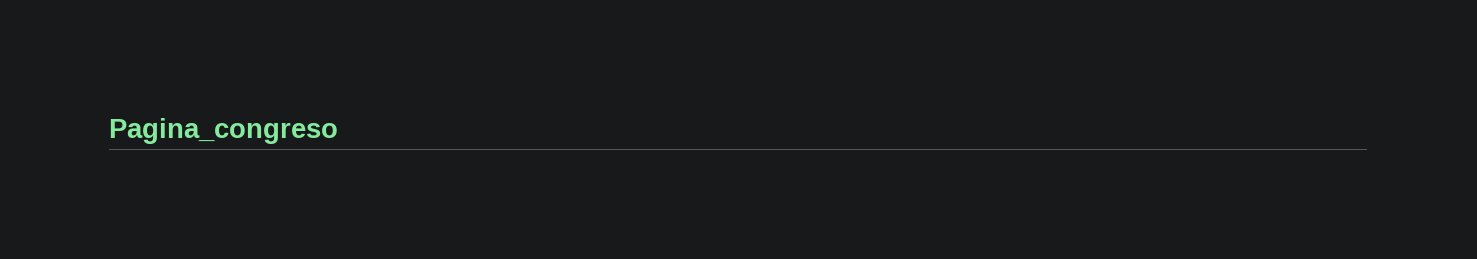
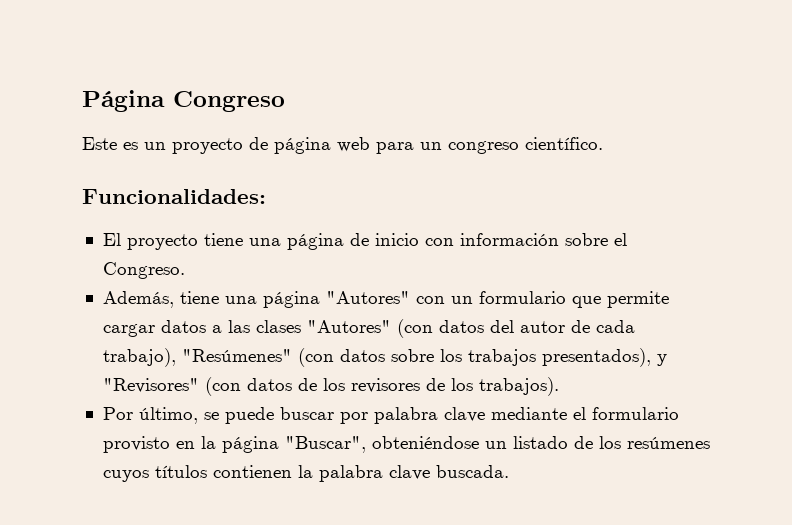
- Pagina_congreso
+ Página Congreso
+ Este es un proyecto de página web para un congreso científico.
+ Funcionalidades:
+ El proyecto tiene una página de inicio con información sobre el Congreso.
+ Además, tiene una página "Autores" con un formulario que permite cargar datos a las clases "Autores" (con datos del autor de cada trabajo), "Resúmenes" (con datos sobre los trabajos presentados), y "Revisores" (con datos de los revisores de los trabajos).
+ Por último, se puede buscar por palabra clave mediante el formulario provisto en la página "Buscar", obteniéndose un listado de los resúmenes cuyos títulos contienen la palabra clave buscada.

